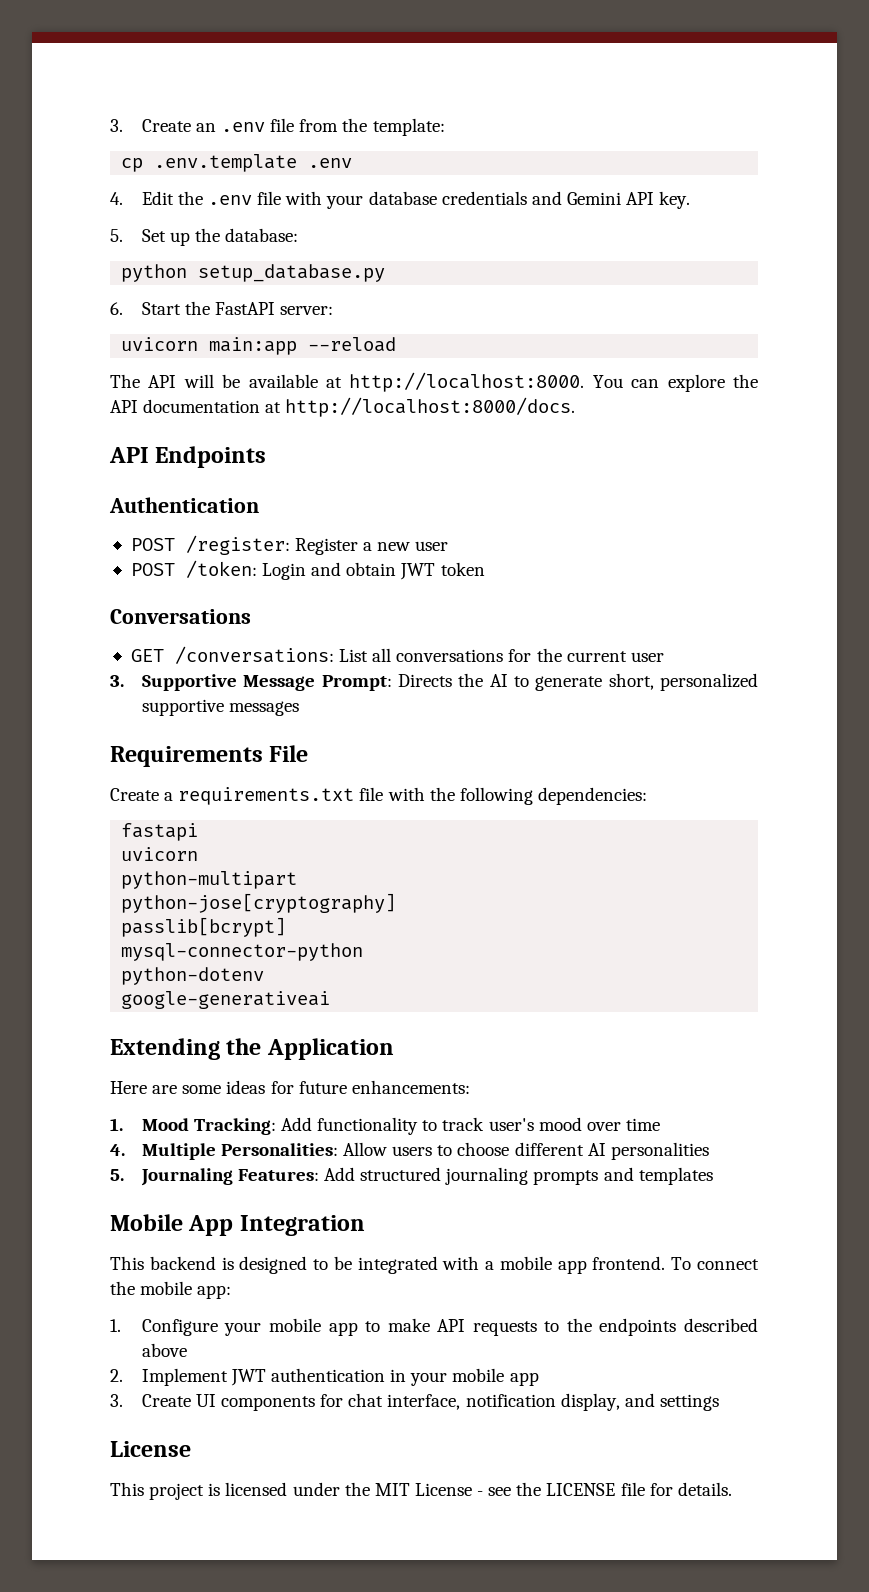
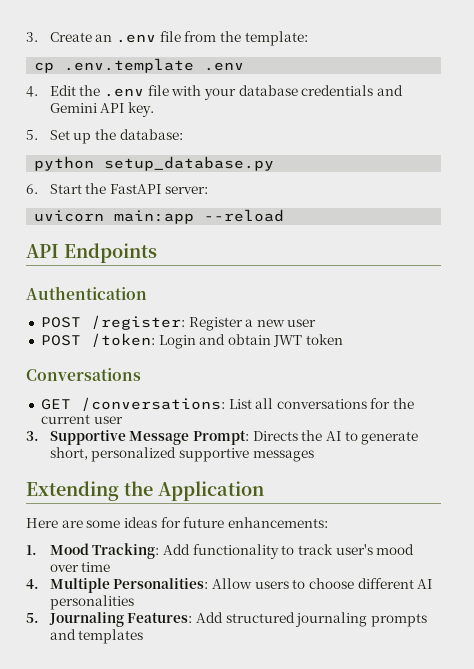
- The API will be available at http://localhost:8000. You can explore the API documentation at http://localhost:8000/docs.
- Requirements File
- Create a requirements.txt file with the following dependencies:
- fastapi
- uvicorn
- python-multipart
- python-jose[cryptography]
- passlib[bcrypt]
- mysql-connector-python
- python-dotenv
- google-generativeai
- Mobile App Integration
- This backend is designed to be integrated with a mobile app frontend. To connect the mobile app:
- 1. Configure your mobile app to make API requests to the endpoints described above
- 2. Implement JWT authentication in your mobile app
- 3. Create UI components for chat interface, notification display, and settings
- License
- This project is licensed under the MIT License - see the LICENSE file for details.

